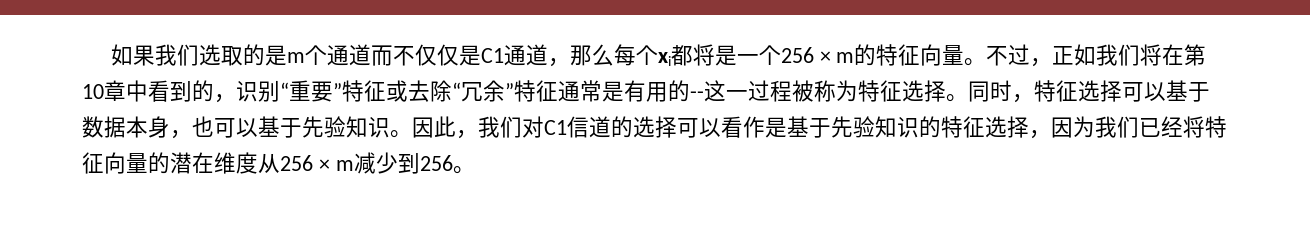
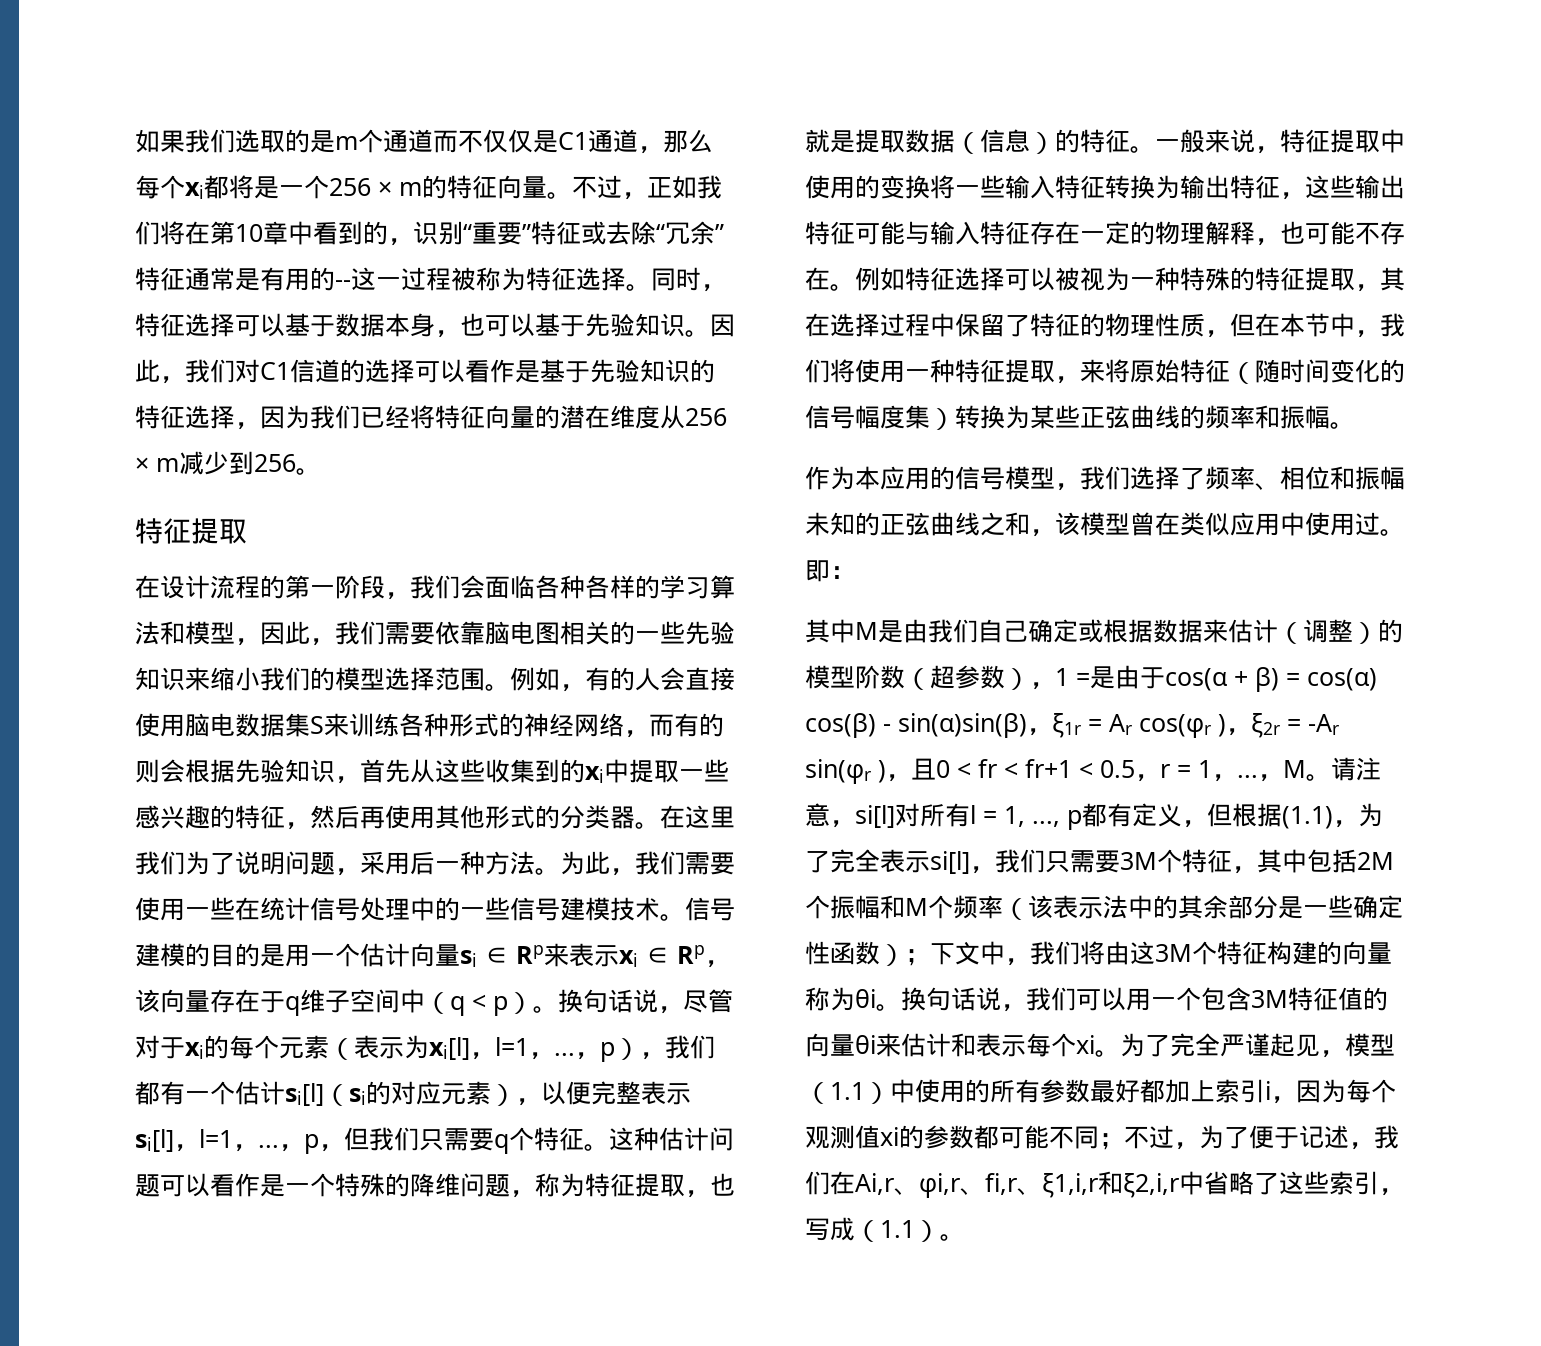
  因此，我们对C1信道的选择可以看作是基于先验知识的特征选择，因为我们已经将特征向量的潜在维度从256 × m减少到256。
+ 特征提取
+ 在设计流程的第一阶段，我们会面临各种各样的学习算法和模型，因此，我们需要依靠脑电图相关的一些先验知识来缩小我们的模型选择范围。例如，有的人会直接使用脑电数据集S来训练各种形式的神经网络，而有的则会根据先验知识，首先从这些收集到的xi中提取一些感兴趣的特征，然后再使用其他形式的分类器。在这里我们为了说明问题，采用后一种方法。为此，我们需要使用一些在统计信号处理中的一些信号建模技术。信号建模的目的是用一个估计向量si ∈ Rp来表示xi ∈ Rp，该向量存在于q维子空间中（q < p）。换句话说，尽管对于xi的每个元素（表示为xi[l]，l=1，...，p），我们都有一个估计si[l]（si的对应元素），以便完整表示si[l]，l=1，...，p，但我们只需要q个特征。这种估计问题可以看作是一个特殊的降维问题，称为特征提取，也就是提取数据（信息）的特征。一般来说，特征提取中使用的变换将一些输入特征转换为输出特征，这些输出特征可能与输入特征存在一定的物理解释，也可能不存在。例如特征选择可以被视为一种特殊的特征提取，其在选择过程中保留了特征的物理性质，但在本节中，我们将使用一种特征提取，来将原始特征（随时间变化的信号幅度集）转换为某些正弦曲线的频率和振幅。
+ 作为本应用的信号模型，我们选择了频率、相位和振幅未知的正弦曲线之和，该模型曾在类似应用中使用过。即：
+ 其中M是由我们自己确定或根据数据来估计（调整）的模型阶数（超参数），1 =是由于cos(α + β) = cos(α) cos(β) - sin(α)sin(β)，ξ1r = Ar cos(φr )，ξ2r = -Ar sin(φr )，且0 < fr < fr+1 < 0.5，r = 1，...，M。请注意，si[l]对所有l = 1, ..., p都有定义，但根据(1.1)，为了完全表示si[l]，我们只需要3M个特征，其中包括2M个振幅和M个频率（该表示法中的其余部分是一些确定性函数）；下文中，我们将由这3M个特征构建的向量称为θi。换句话说，我们可以用一个包含3M特征值的向量θi来估计和表示每个xi。为了完全严谨起见，模型（1.1）中使用的所有参数最好都加上索引i，因为每个观测值xi的参数都可能不同；不过，为了便于记述，我们在Ai,r、φi,r、fi,r、ξ1,i,r和ξ2,i,r中省略了这些索引，写成（1.1）。

